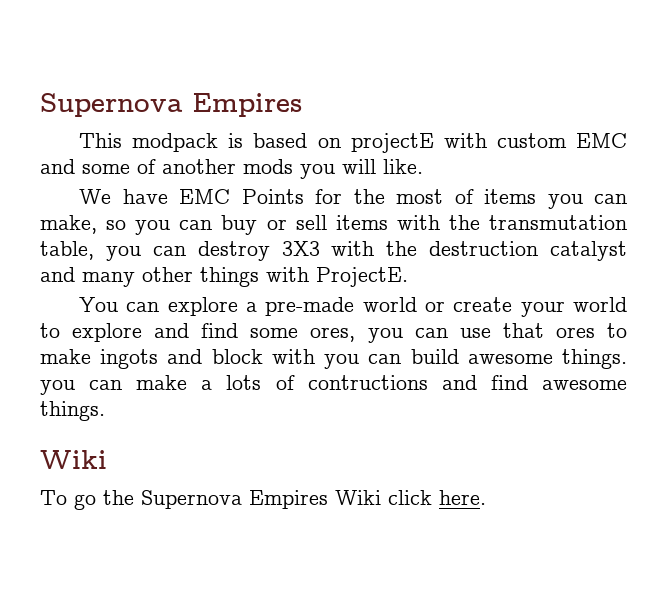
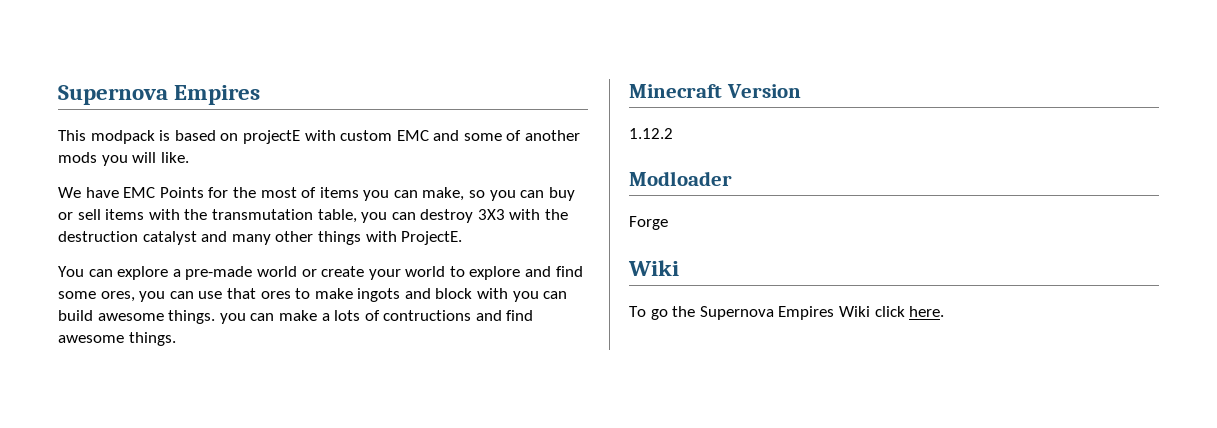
+ Minecraft Version
+ 1.12.2
+ Modloader
+ Forge

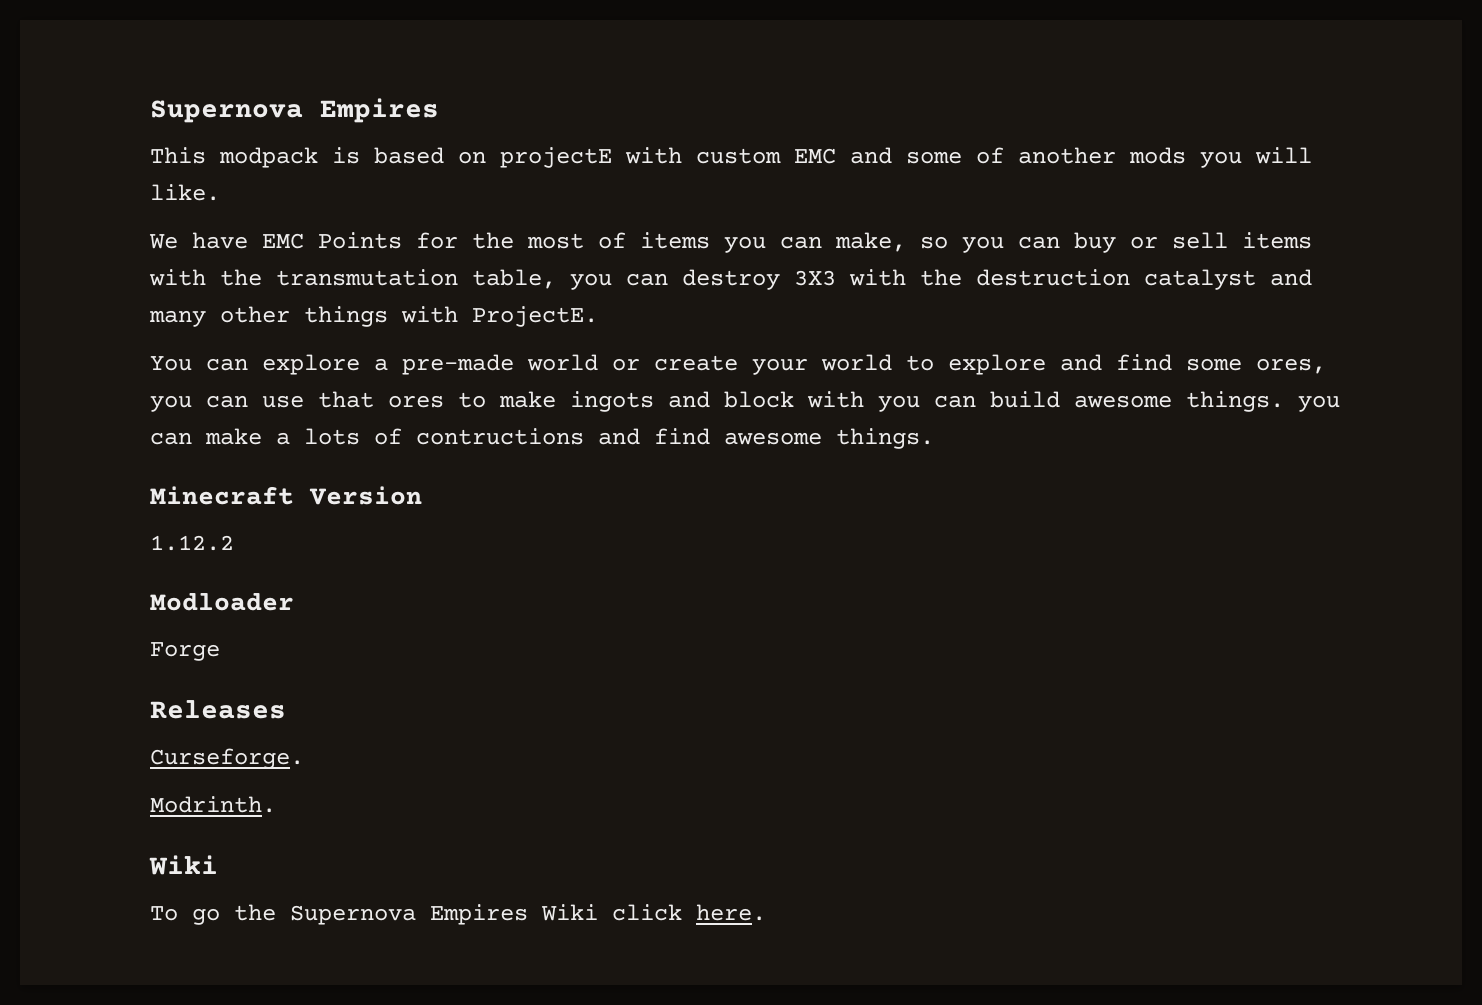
+ Releases
+ Curseforge.
+ Modrinth.

